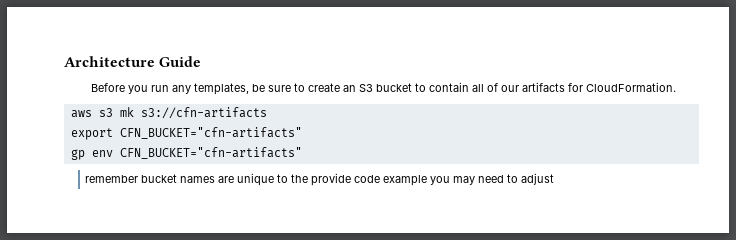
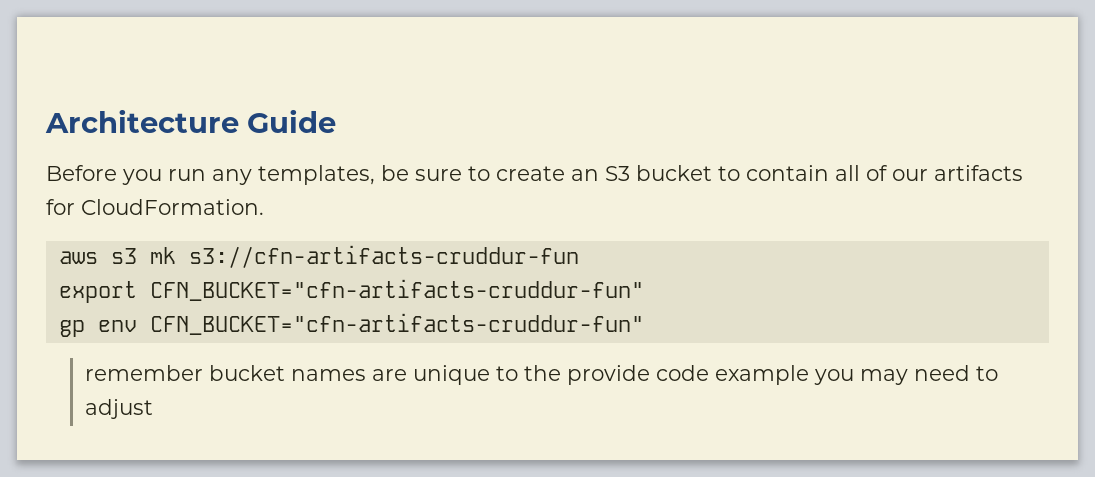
- aws s3 mk s3://cfn-artifacts
+ aws s3 mk s3://cfn-artifacts-cruddur-fun
- export CFN_BUCKET="cfn-artifacts"
+ export CFN_BUCKET="cfn-artifacts-cruddur-fun"
- gp env CFN_BUCKET="cfn-artifacts"
+ gp env CFN_BUCKET="cfn-artifacts-cruddur-fun"

